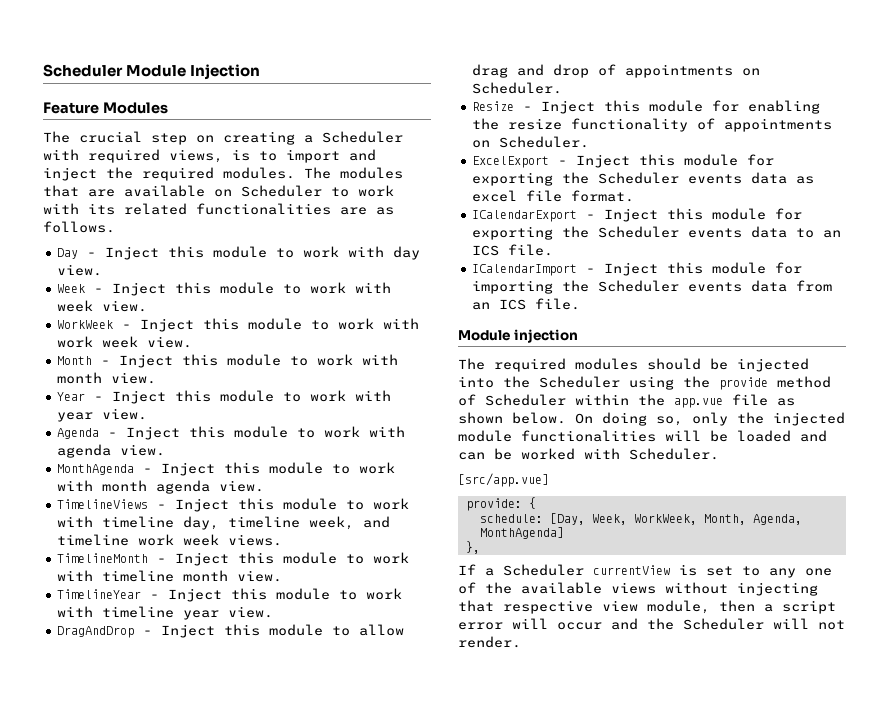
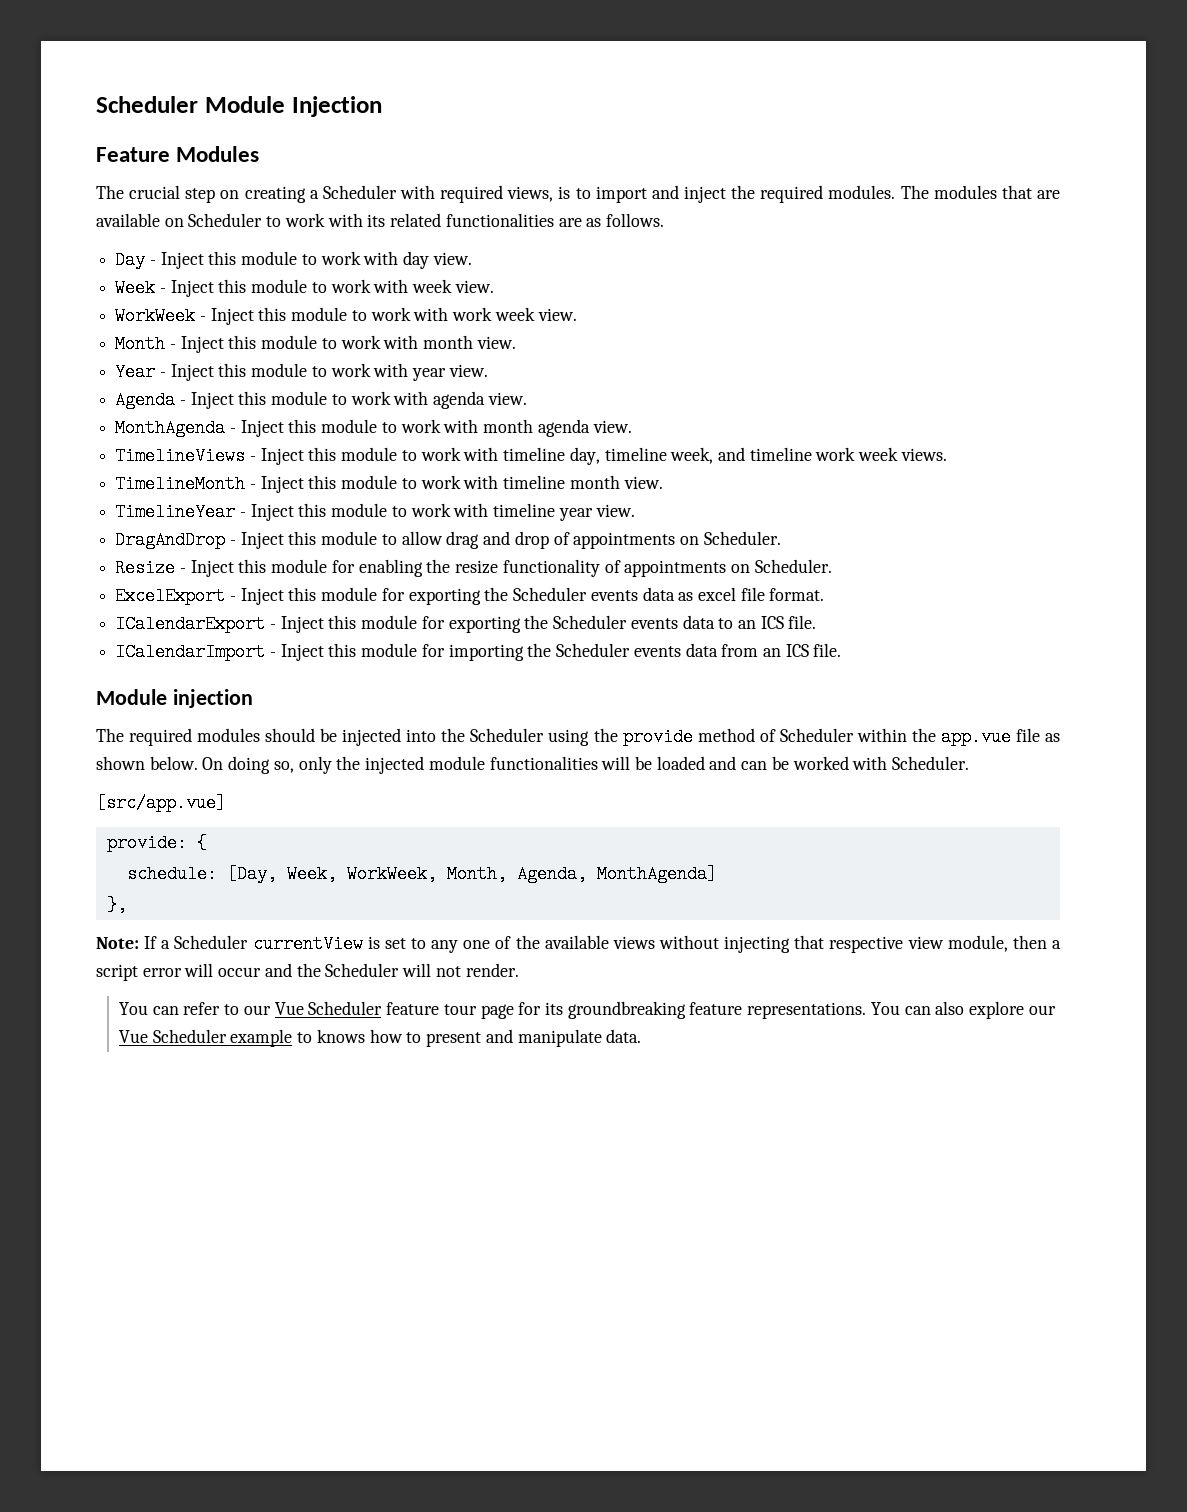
- If a Scheduler currentView is set to any one of the available views without injecting that respective view module, then a script error will occur and the Scheduler will not render.
+ Note: If a Scheduler currentView is set to any one of the available views without injecting that respective view module, then a script error will occur and the Scheduler will not render.
+ You can refer to our Vue Scheduler feature tour page for its groundbreaking feature representations. You can also explore our Vue Scheduler example to knows how to present and manipulate data.

